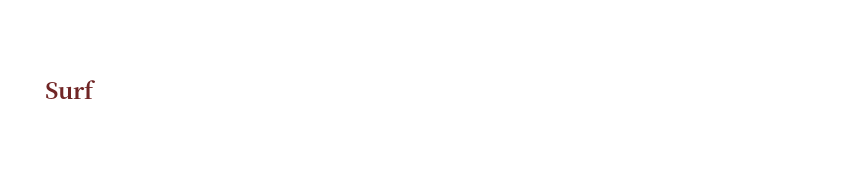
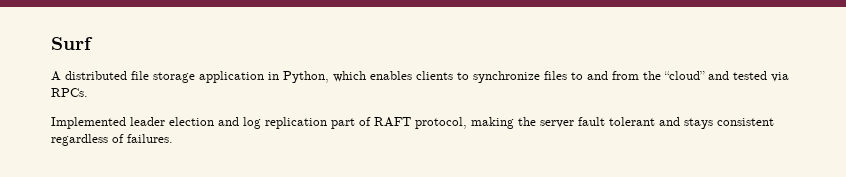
+ A distributed file storage application in Python, which enables clients to synchronize files to and from the “cloud” and tested via RPCs.
+ Implemented leader election and log replication part of RAFT protocol, making the server fault tolerant and stays consistent regardless of failures.

